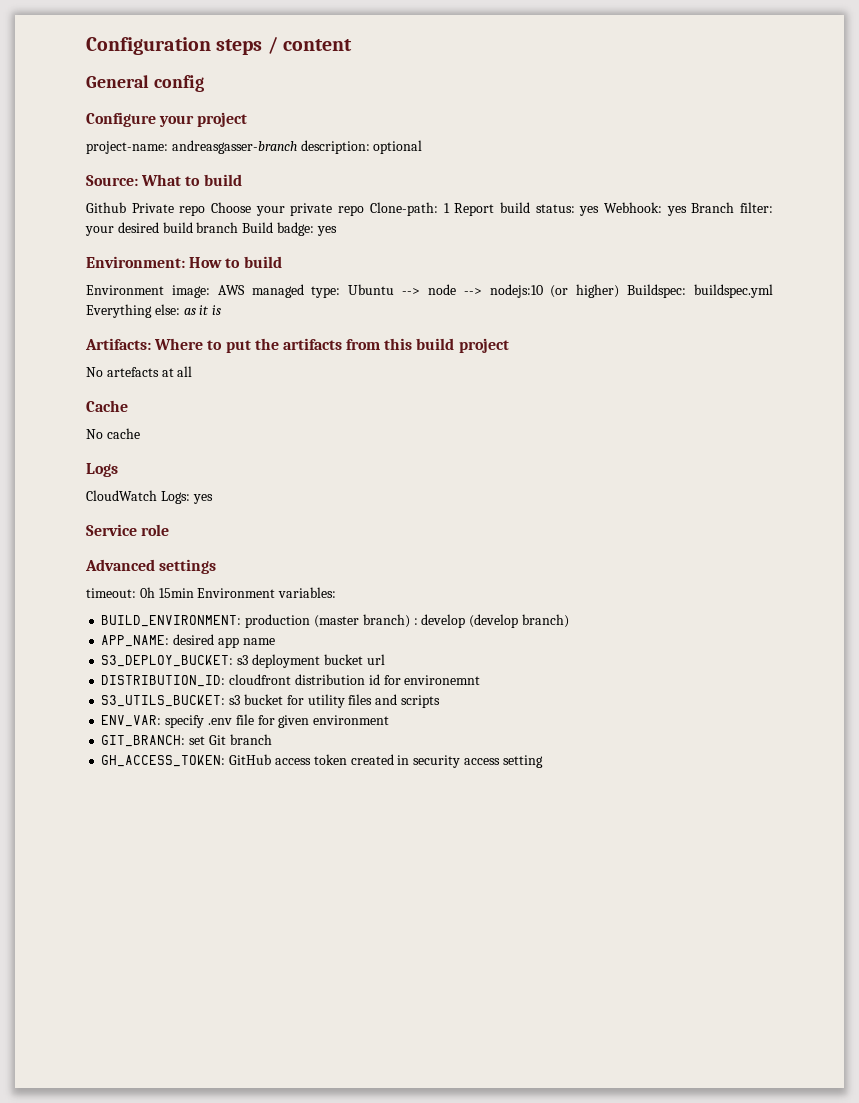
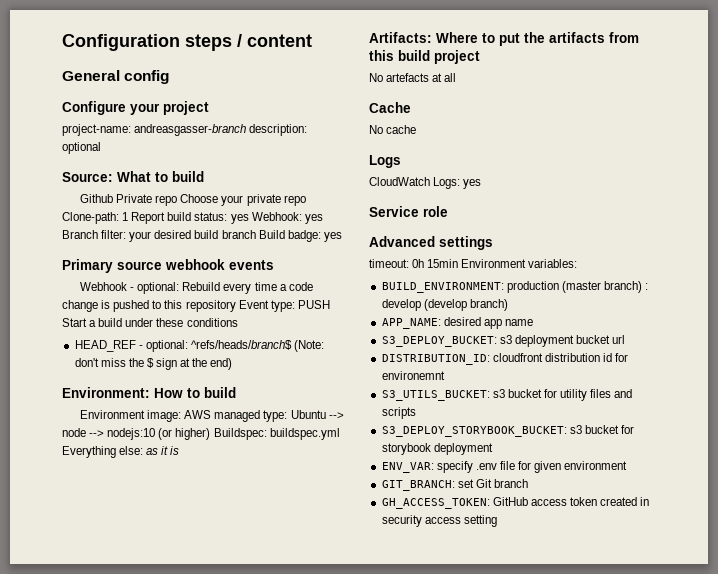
+ Primary source webhook events
+ Webhook - optional: Rebuild every time a code change is pushed to this repository Event type: PUSH Start a build under these conditions
+ HEAD_REF - optional: ^refs/heads/branch$ (Note: don't miss the $ sign at the end)
+ S3_DEPLOY_STORYBOOK_BUCKET: s3 bucket for storybook deployment

